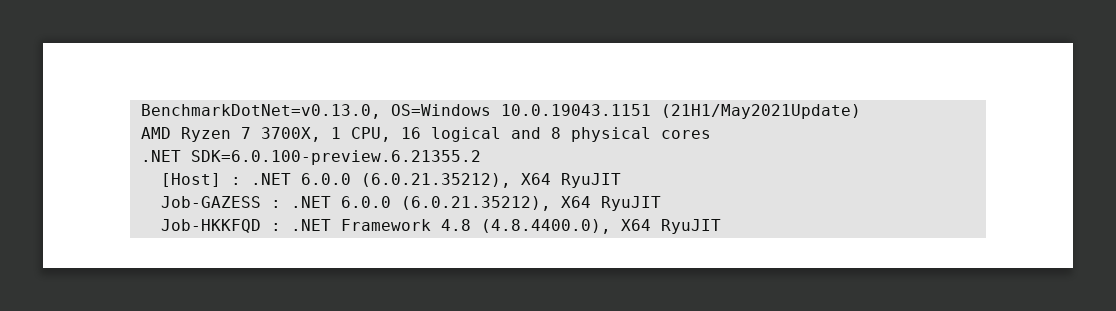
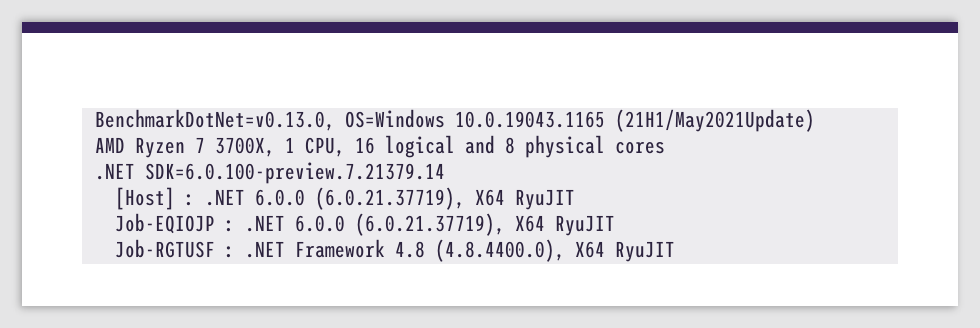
- BenchmarkDotNet=v0.13.0, OS=Windows 10.0.19043.1151 (21H1/May2021Update)
+ BenchmarkDotNet=v0.13.0, OS=Windows 10.0.19043.1165 (21H1/May2021Update)
- .NET SDK=6.0.100-preview.6.21355.2
+ .NET SDK=6.0.100-preview.7.21379.14
- [Host] : .NET 6.0.0 (6.0.21.35212), X64 RyuJIT
- Job-GAZESS : .NET 6.0.0 (6.0.21.35212), X64 RyuJIT
- Job-HKKFQD : .NET Framework 4.8 (4.8.4400.0), X64 RyuJIT
+ [Host] : .NET 6.0.0 (6.0.21.37719), X64 RyuJIT
+ Job-EQIOJP : .NET 6.0.0 (6.0.21.37719), X64 RyuJIT
+ Job-RGTUSF : .NET Framework 4.8 (4.8.4400.0), X64 RyuJIT

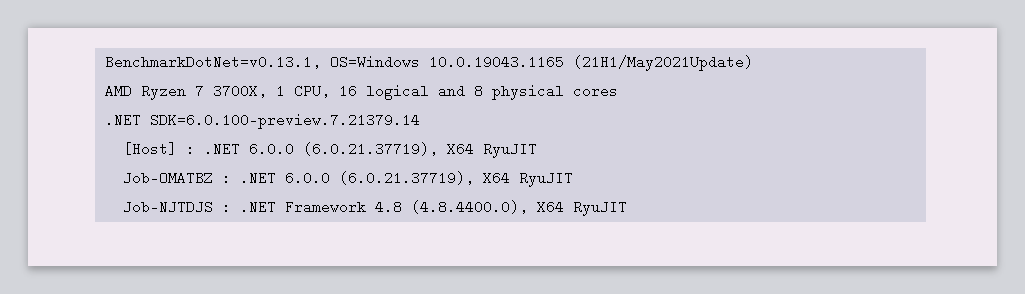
- BenchmarkDotNet=v0.13.0, OS=Windows 10.0.19043.1165 (21H1/May2021Update)
+ BenchmarkDotNet=v0.13.1, OS=Windows 10.0.19043.1165 (21H1/May2021Update)
- Job-EQIOJP : .NET 6.0.0 (6.0.21.37719), X64 RyuJIT
- Job-RGTUSF : .NET Framework 4.8 (4.8.4400.0), X64 RyuJIT
+ Job-OMATBZ : .NET 6.0.0 (6.0.21.37719), X64 RyuJIT
+ Job-NJTDJS : .NET Framework 4.8 (4.8.4400.0), X64 RyuJIT

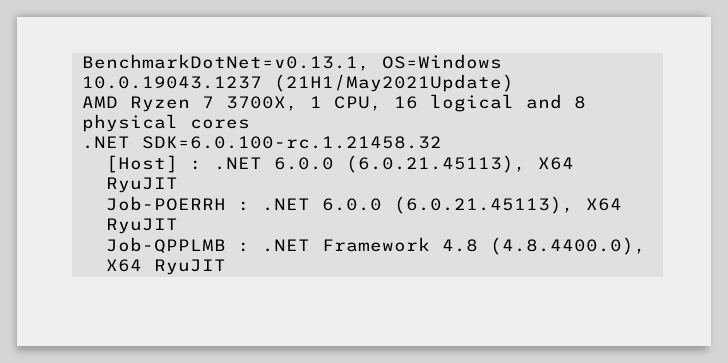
- BenchmarkDotNet=v0.13.1, OS=Windows 10.0.19043.1165 (21H1/May2021Update)
+ BenchmarkDotNet=v0.13.1, OS=Windows 10.0.19043.1237 (21H1/May2021Update)
- .NET SDK=6.0.100-preview.7.21379.14
+ .NET SDK=6.0.100-rc.1.21458.32
- [Host] : .NET 6.0.0 (6.0.21.37719), X64 RyuJIT
- Job-OMATBZ : .NET 6.0.0 (6.0.21.37719), X64 RyuJIT
- Job-NJTDJS : .NET Framework 4.8 (4.8.4400.0), X64 RyuJIT
+ [Host] : .NET 6.0.0 (6.0.21.45113), X64 RyuJIT
+ Job-POERRH : .NET 6.0.0 (6.0.21.45113), X64 RyuJIT
+ Job-QPPLMB : .NET Framework 4.8 (4.8.4400.0), X64 RyuJIT

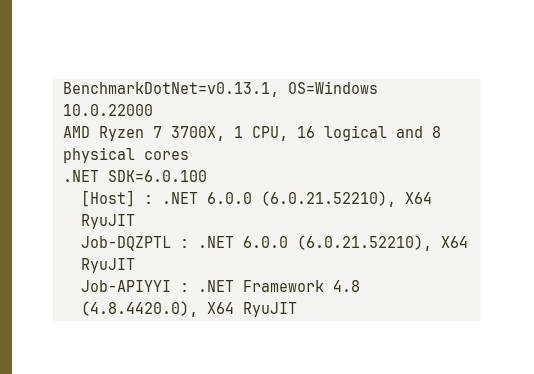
- BenchmarkDotNet=v0.13.1, OS=Windows 10.0.19043.1237 (21H1/May2021Update)
+ BenchmarkDotNet=v0.13.1, OS=Windows 10.0.22000
- .NET SDK=6.0.100-rc.1.21458.32
+ .NET SDK=6.0.100
- [Host] : .NET 6.0.0 (6.0.21.45113), X64 RyuJIT
- Job-POERRH : .NET 6.0.0 (6.0.21.45113), X64 RyuJIT
- Job-QPPLMB : .NET Framework 4.8 (4.8.4400.0), X64 RyuJIT
+ [Host] : .NET 6.0.0 (6.0.21.52210), X64 RyuJIT
+ Job-DQZPTL : .NET 6.0.0 (6.0.21.52210), X64 RyuJIT
+ Job-APIYYI : .NET Framework 4.8 (4.8.4420.0), X64 RyuJIT

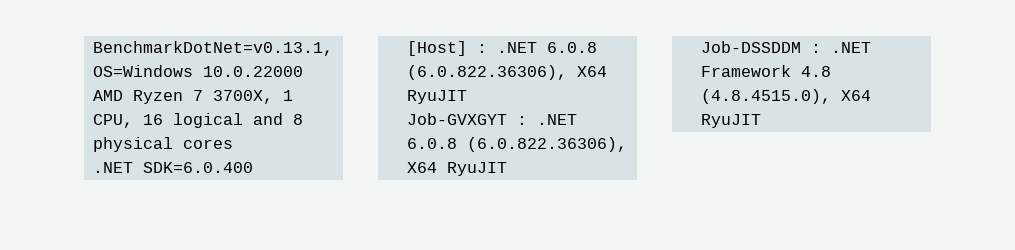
- .NET SDK=6.0.100
+ .NET SDK=6.0.400
- [Host] : .NET 6.0.0 (6.0.21.52210), X64 RyuJIT
- Job-DQZPTL : .NET 6.0.0 (6.0.21.52210), X64 RyuJIT
- Job-APIYYI : .NET Framework 4.8 (4.8.4420.0), X64 RyuJIT
+ [Host] : .NET 6.0.8 (6.0.822.36306), X64 RyuJIT
+ Job-GVXGYT : .NET 6.0.8 (6.0.822.36306), X64 RyuJIT
+ Job-DSSDDM : .NET Framework 4.8 (4.8.4515.0), X64 RyuJIT

